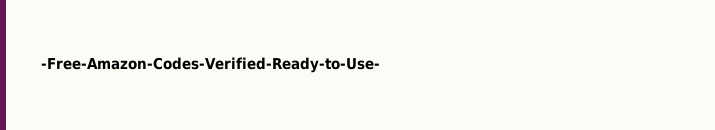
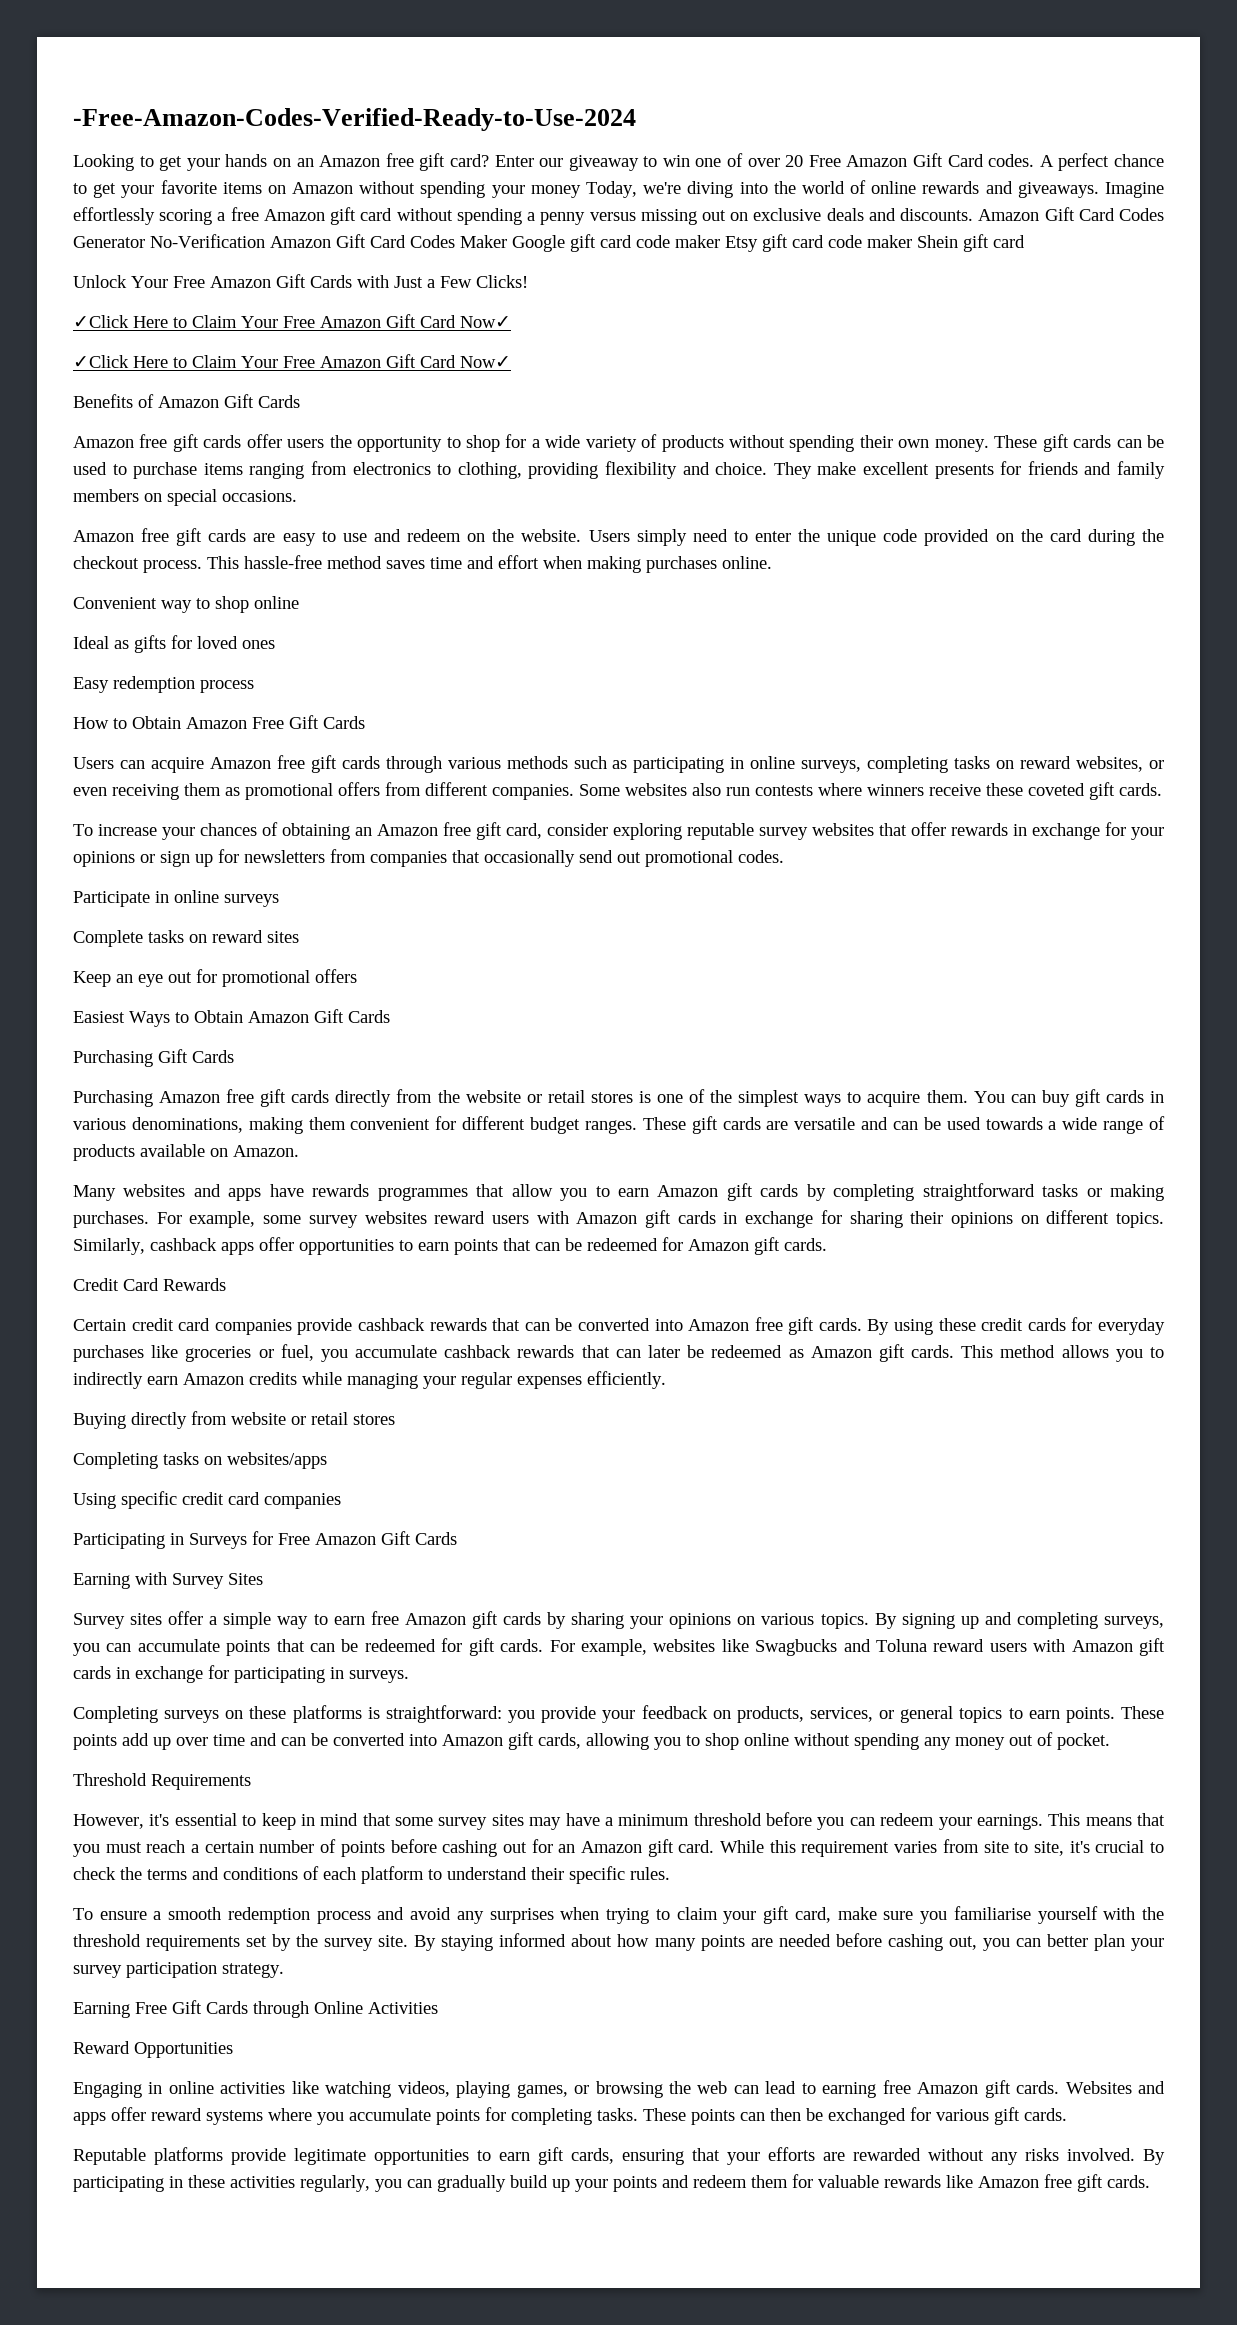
- -Free-Amazon-Codes-Verified-Ready-to-Use-
+ -Free-Amazon-Codes-Verified-Ready-to-Use-2024
+ Looking to get your hands on an Amazon free gift card? Enter our giveaway to win one of over 20 Free Amazon Gift Card codes. A perfect chance to get your favorite items on Amazon without spending your money Today, we're diving into the world of online rewards and giveaways. Imagine effortlessly scoring a free Amazon gift card without spending a penny versus missing out on exclusive deals and discounts. Amazon Gift Card Codes Generator No-Verification Amazon Gift Card Codes Maker Google gift card code maker Etsy gift card code maker Shein gift card
+ Unlock Your Free Amazon Gift Cards with Just a Few Clicks!
+ ✓Click Here to Claim Your Free Amazon Gift Card Now✓
+ ✓Click Here to Claim Your Free Amazon Gift Card Now✓
+ Benefits of Amazon Gift Cards
+ Amazon free gift cards offer users the opportunity to shop for a wide variety of products without spending their own money. These gift cards can be used to purchase items ranging from electronics to clothing, providing flexibility and choice. They make excellent presents for friends and family members on special occasions.
+ Amazon free gift cards are easy to use and redeem on the website. Users simply need to enter the unique code provided on the card during the checkout process. This hassle-free method saves time and effort when making purchases online.
+ Convenient way to shop online
+ Ideal as gifts for loved ones
+ Easy redemption process
+ How to Obtain Amazon Free Gift Cards
+ Users can acquire Amazon free gift cards through various methods such as participating in online surveys, completing tasks on reward websites, or even receiving them as promotional offers from different companies. Some websites also run contests where winners receive these coveted gift cards.
+ To increase your chances of obtaining an Amazon free gift card, consider exploring reputable survey websites that offer rewards in exchange for your opinions or sign up for newsletters from companies that occasionally send out promotional codes.
+ Participate in online surveys
+ Complete tasks on reward sites
+ Keep an eye out for promotional offers
+ Easiest Ways to Obtain Amazon Gift Cards
+ Purchasing Gift Cards
+ Purchasing Amazon free gift cards directly from the website or retail stores is one of the simplest ways to acquire them. You can buy gift cards in various denominations, making them convenient for different budget ranges. These gift cards are versatile and can be used towards a wide range of products available on Amazon.
+ Many websites and apps have rewards programmes that allow you to earn Amazon gift cards by completing straightforward tasks or making purchases. For example, some survey websites reward users with Amazon gift cards in exchange for sharing their opinions on different topics. Similarly, cashback apps offer opportunities to earn points that can be redeemed for Amazon gift cards.
+ Credit Card Rewards
+ Certain credit card companies provide cashback rewards that can be converted into Amazon free gift cards. By using these credit cards for everyday purchases like groceries or fuel, you accumulate cashback rewards that can later be redeemed as Amazon gift cards. This method allows you to indirectly earn Amazon credits while managing your regular expenses efficiently.
+ Buying directly from website or retail stores
+ Completing tasks on websites/apps
+ Using specific credit card companies
+ Participating in Surveys for Free Amazon Gift Cards
+ Earning with Survey Sites
+ Survey sites offer a simple way to earn free Amazon gift cards by sharing your opinions on various topics. By signing up and completing surveys, you can accumulate points that can be redeemed for gift cards. For example, websites like Swagbucks and Toluna reward users with Amazon gift cards in exchange for participating in surveys.
+ Completing surveys on these platforms is straightforward: you provide your feedback on products, services, or general topics to earn points. These points add up over time and can be converted into Amazon gift cards, allowing you to shop online without spending any money out of pocket.
+ Threshold Requirements
+ However, it's essential to keep in mind that some survey sites may have a minimum threshold before you can redeem your earnings. This means that you must reach a certain number of points before cashing out for an Amazon gift card. While this requirement varies from site to site, it's crucial to check the terms and conditions of each platform to understand their specific rules.
+ To ensure a smooth redemption process and avoid any surprises when trying to claim your gift card, make sure you familiarise yourself with the threshold requirements set by the survey site. By staying informed about how many points are needed before cashing out, you can better plan your survey participation strategy.
+ Earning Free Gift Cards through Online Activities
+ Reward Opportunities
+ Engaging in online activities like watching videos, playing games, or browsing the web can lead to earning free Amazon gift cards. Websites and apps offer reward systems where you accumulate points for completing tasks. These points can then be exchanged for various gift cards.
+ Reputable platforms provide legitimate opportunities to earn gift cards, ensuring that your efforts are rewarded without any risks involved. By participating in these activities regularly, you can gradually build up your points and redeem them for valuable rewards like Amazon free gift cards.

